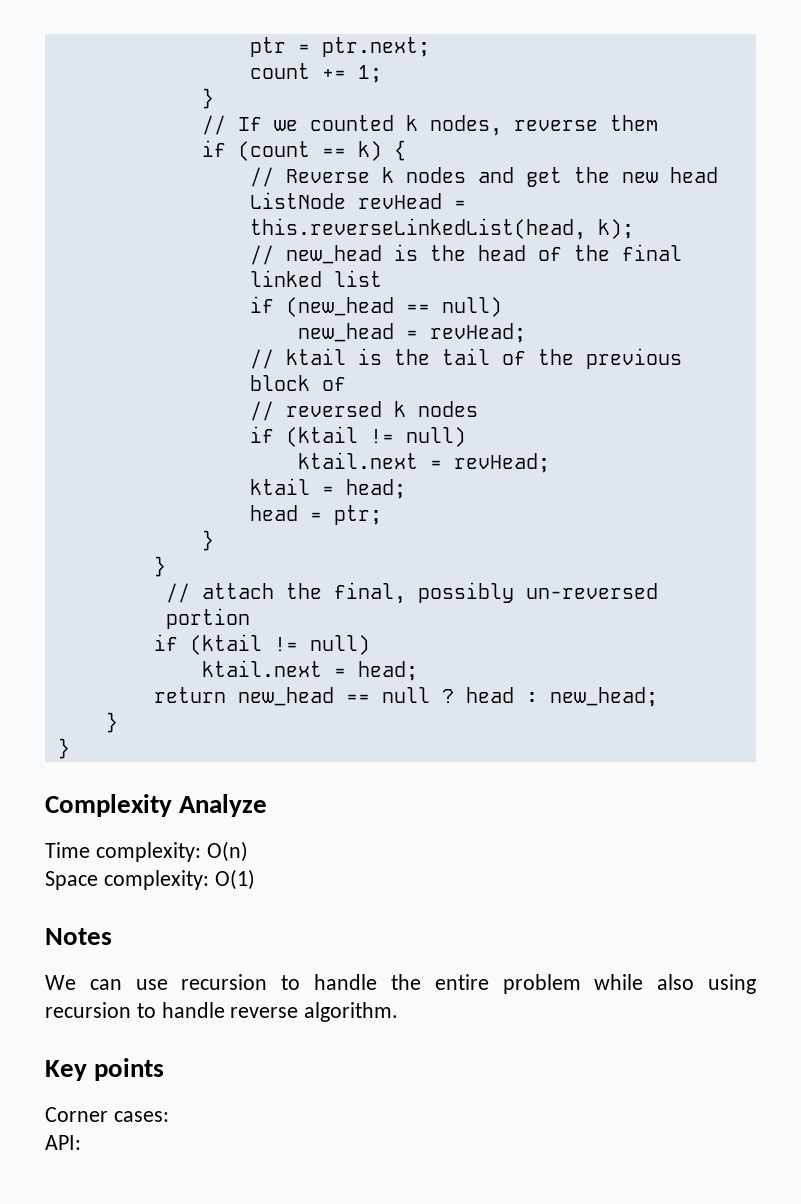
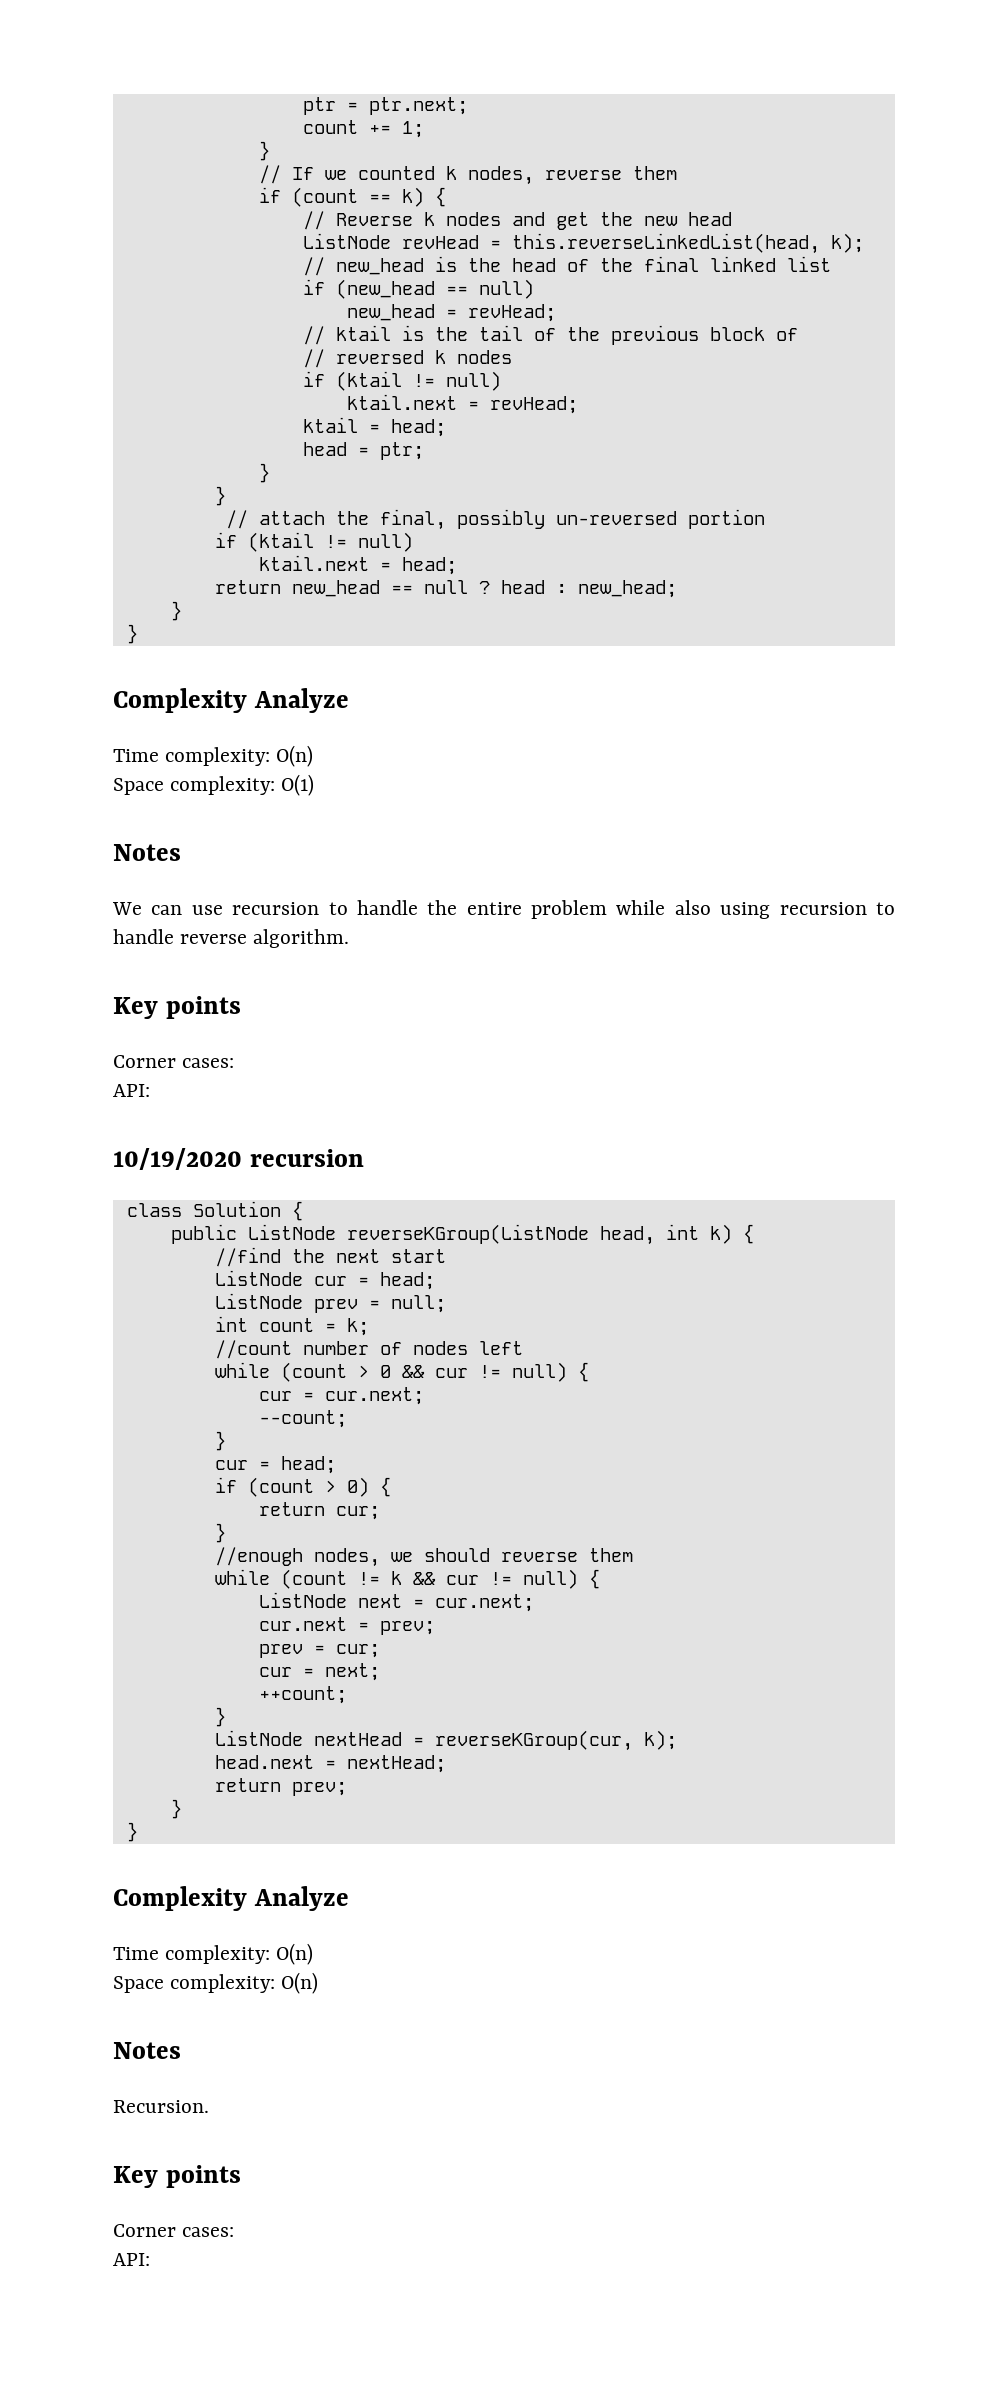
+ 10/19/2020 recursion
+ class Solution {
+ public ListNode reverseKGroup(ListNode head, int k) {
+ //find the next start
+ ListNode cur = head;
+ ListNode prev = null;
+ int count = k;
+ //count number of nodes left
+ while (count > 0 && cur != null) {
+ cur = cur.next;
+ --count;
+ }
+ cur = head;
+ if (count > 0) {
+ return cur;
+ }
+ //enough nodes, we should reverse them
+ while (count != k && cur != null) {
+ ListNode next = cur.next;
+ cur.next = prev;
+ prev = cur;
+ cur = next;
+ ++count;
+ }
+ ListNode nextHead = reverseKGroup(cur, k);
+ head.next = nextHead;
+ return prev;
+ }
+ }
+ Complexity Analyze
+ Time complexity: O(n)
+ Space complexity: O(n)
+ Notes
+ Recursion.
+ Key points
+ Corner cases:
+ API:

